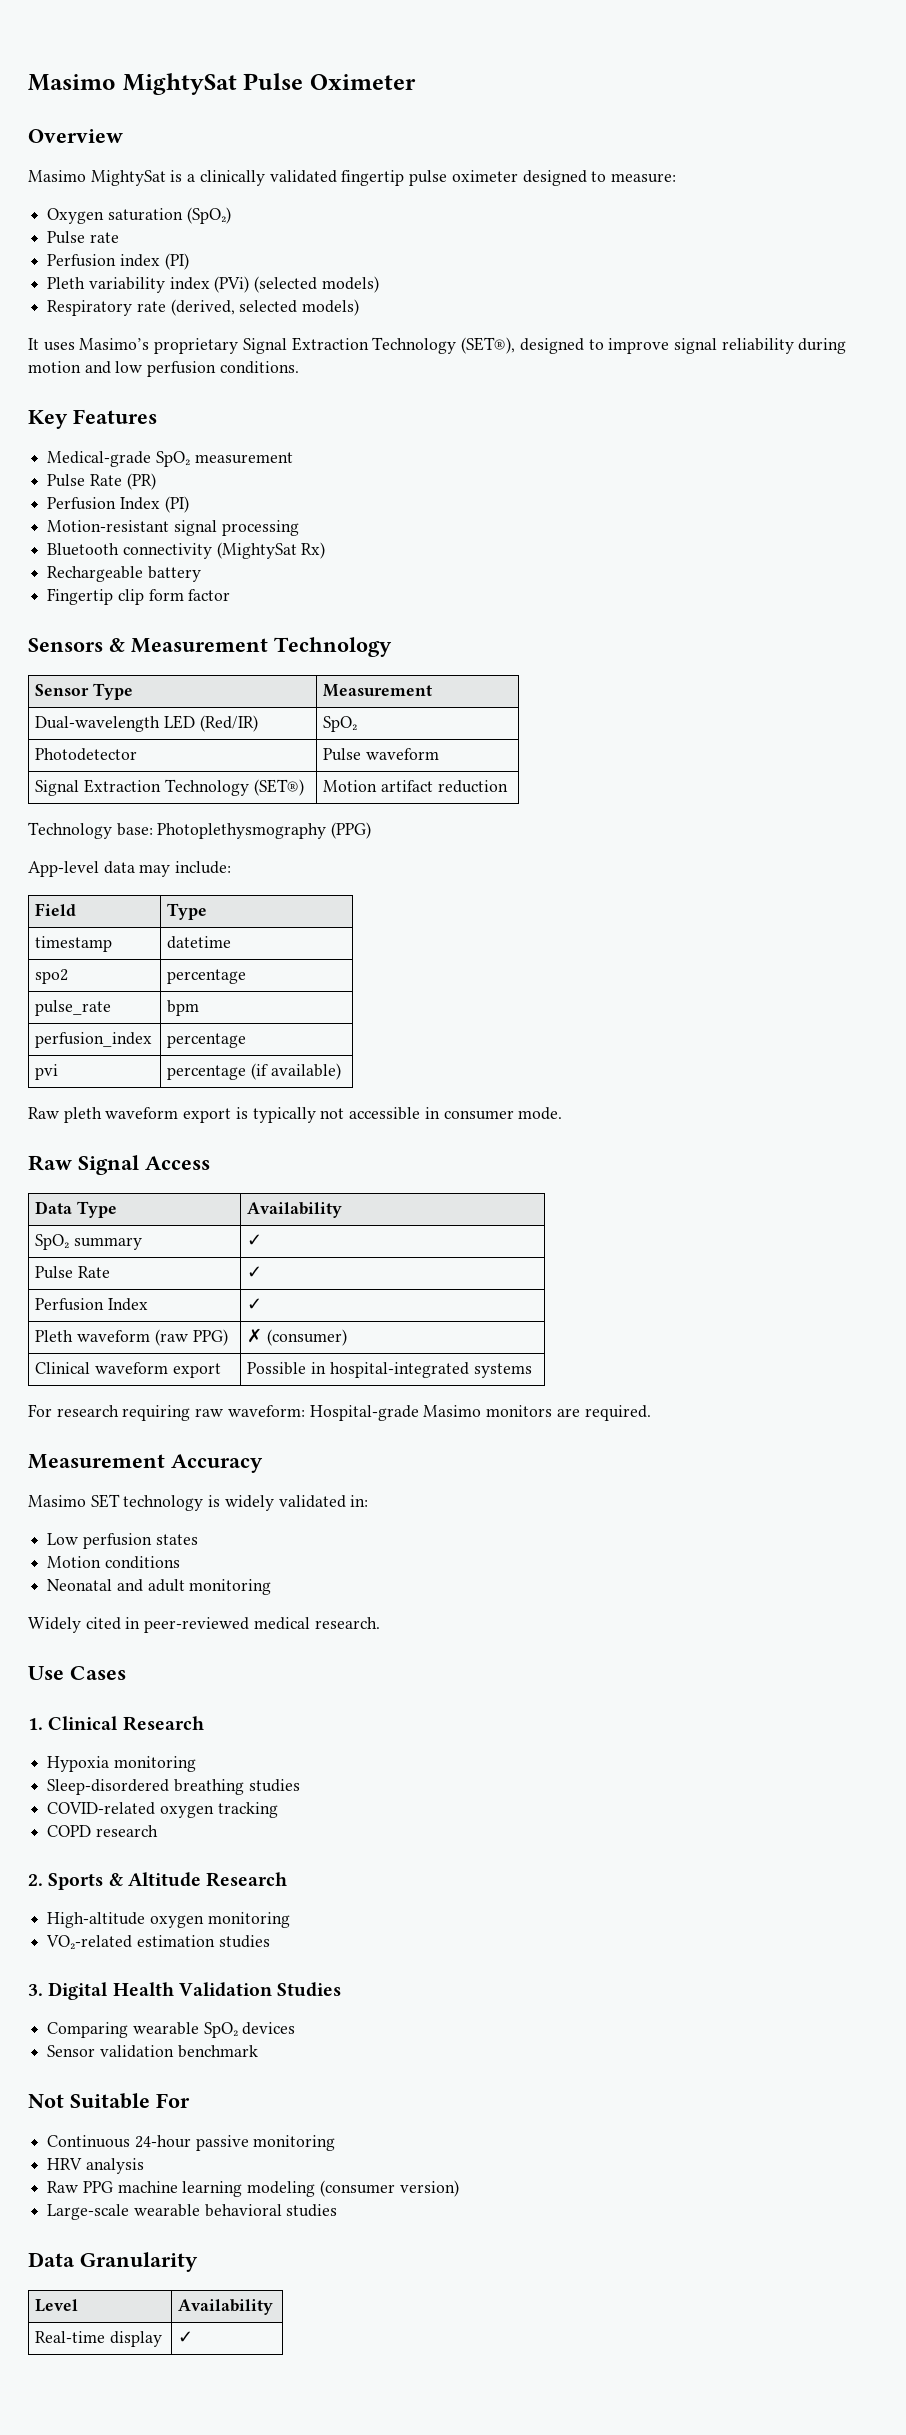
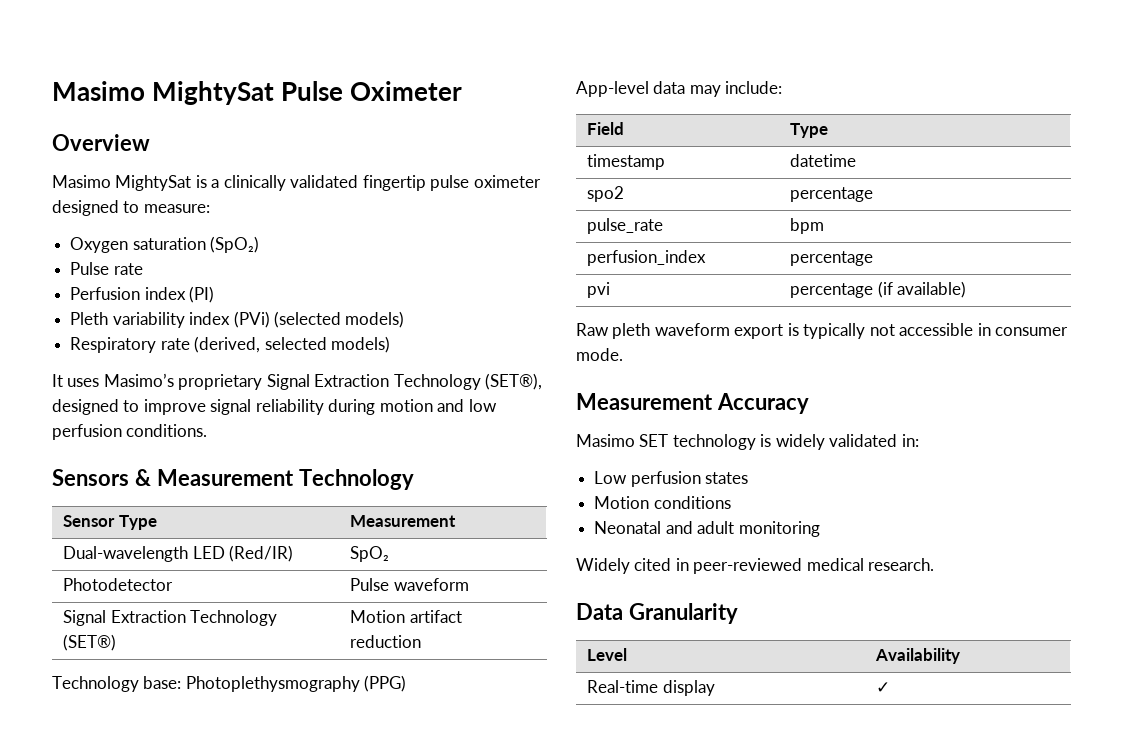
- Key Features
- Medical-grade SpO₂ measurement
- Pulse Rate (PR)
- Perfusion Index (PI)
- Motion-resistant signal processing
- Bluetooth connectivity (MightySat Rx)
- Rechargeable battery
- Fingertip clip form factor
- Raw Signal Access
- Data Type | Availability
- SpO₂ summary | ✓
- Pulse Rate | ✓
- Perfusion Index | ✓
- Pleth waveform (raw PPG) | ✗ (consumer)
- Clinical waveform export | Possible in hospital-integrated systems
- For research requiring raw waveform: Hospital-grade Masimo monitors are required.
- Use Cases
- 1. Clinical Research
- Hypoxia monitoring
- Sleep-disordered breathing studies
- COVID-related oxygen tracking
- COPD research
- 2. Sports & Altitude Research
- High-altitude oxygen monitoring
- VO₂-related estimation studies
- 3. Digital Health Validation Studies
- Comparing wearable SpO₂ devices
- Sensor validation benchmark
- Not Suitable For
- Continuous 24-hour passive monitoring
- HRV analysis
- Raw PPG machine learning modeling (consumer version)
- Large-scale wearable behavioral studies

